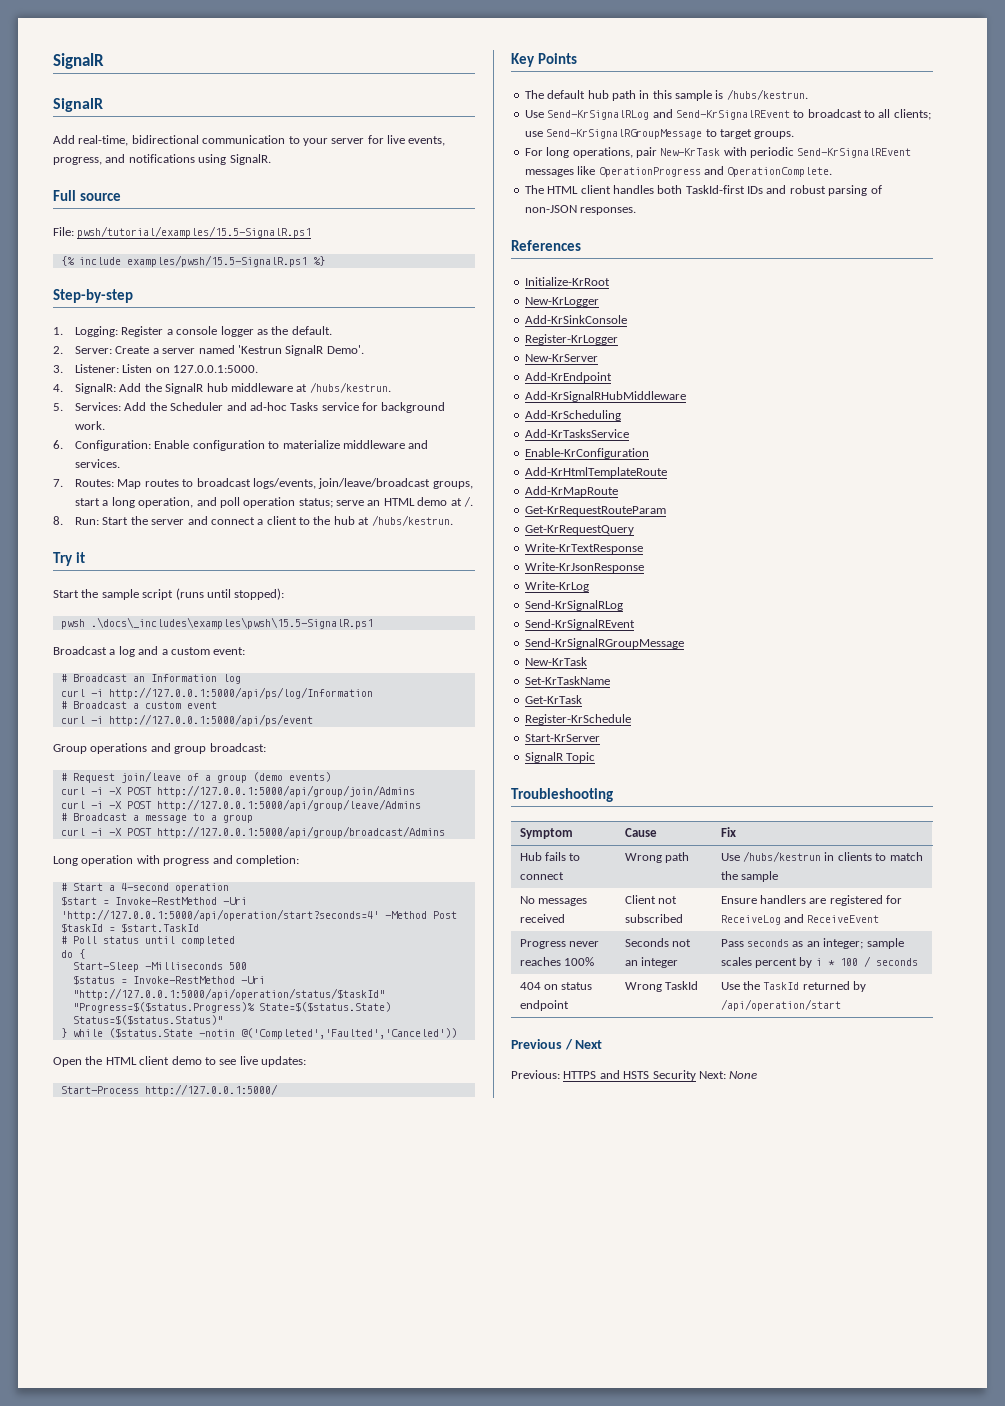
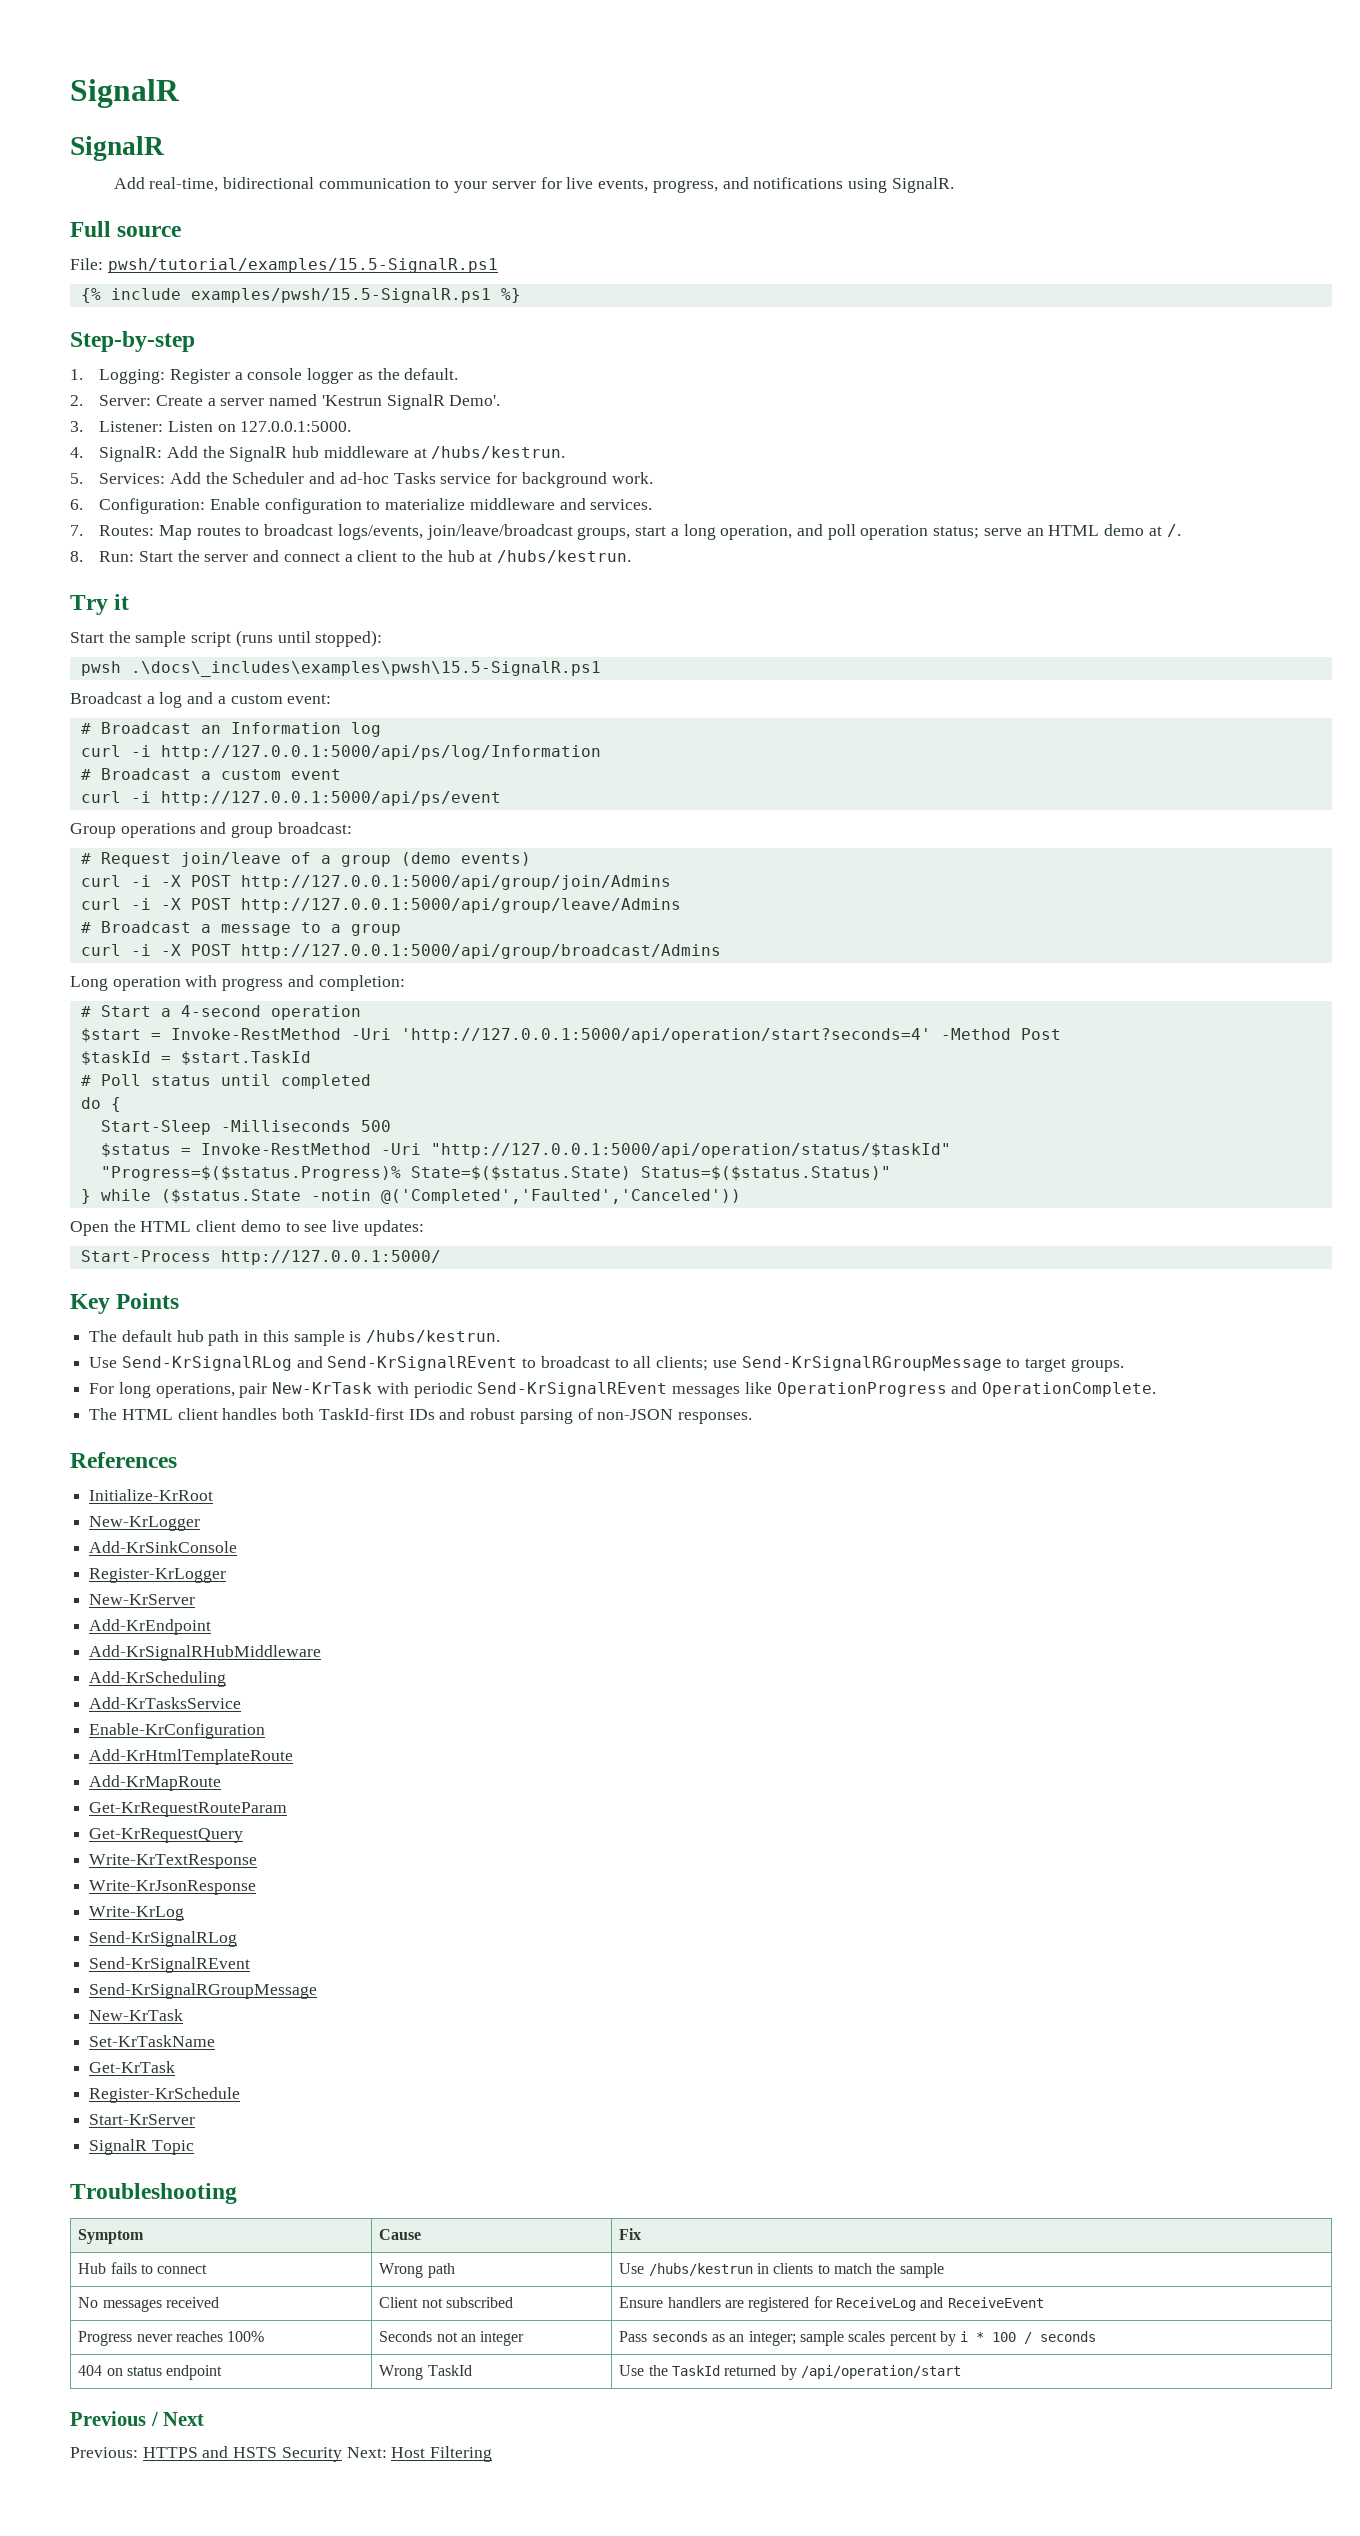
- Previous: HTTPS and HSTS Security Next: None
+ Previous: HTTPS and HSTS Security Next: Host Filtering

